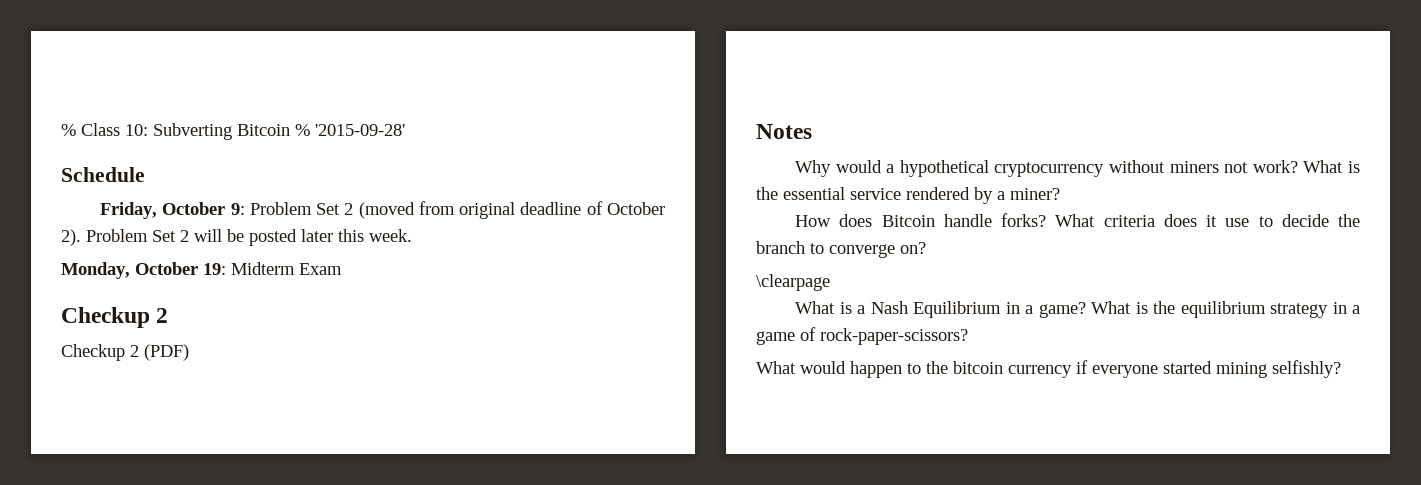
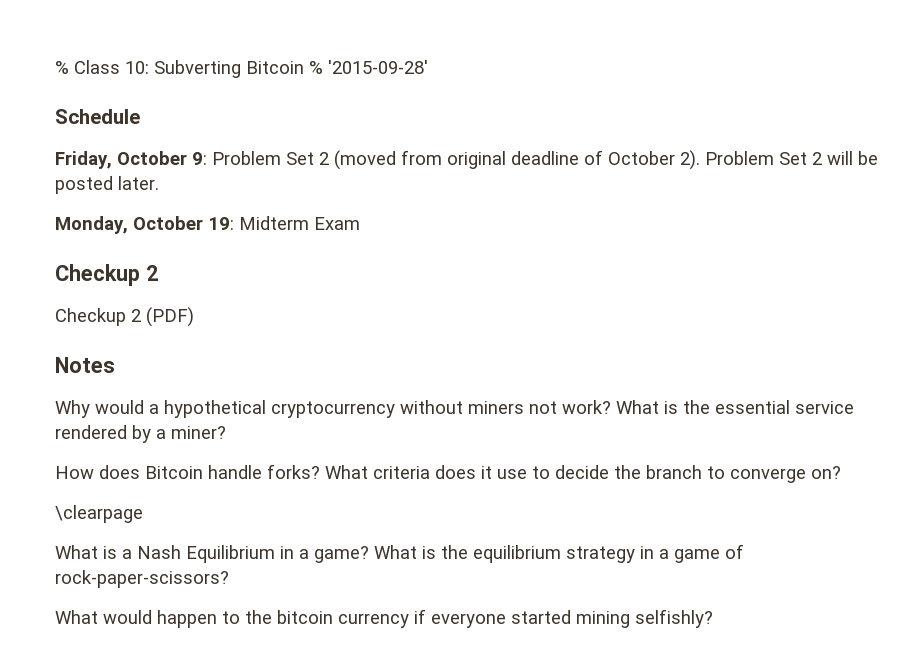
- Problem Set 2 will be posted later this week.
+ Problem Set 2 will be posted later.

